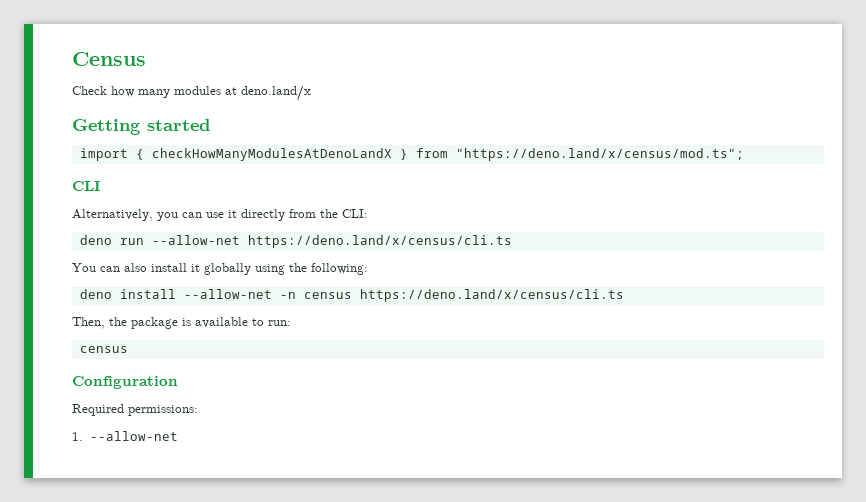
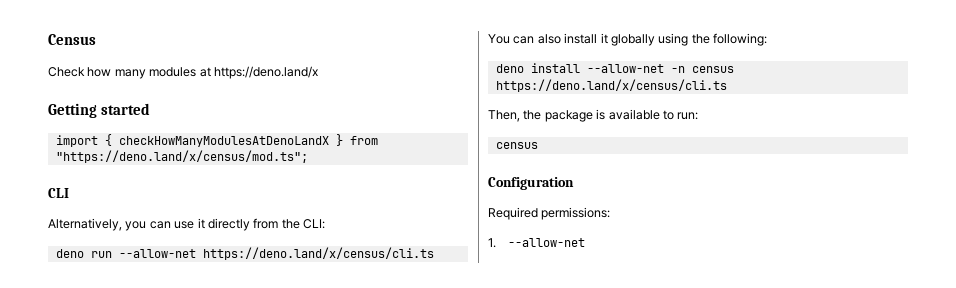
- Check how many modules at deno.land/x
+ Check how many modules at https://deno.land/x

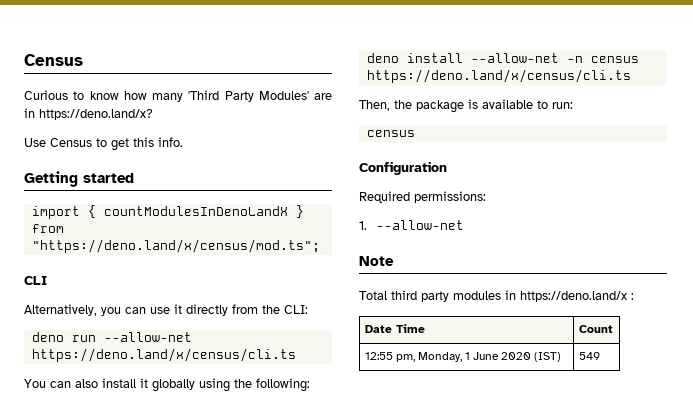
- Check how many modules at https://deno.land/x
+ Curious to know how many 'Third Party Modules' are in https://deno.land/x?
+ Use Census to get this info.
- import { checkHowManyModulesAtDenoLandX } from "https://deno.land/x/census/mod.ts";
+ import { countModulesInDenoLandX } from "https://deno.land/x/census/mod.ts";
+ Note
+ Total third party modules in https://deno.land/x :
+ Date Time | Count
+ 12:55 pm, Monday, 1 June 2020 (IST) | 549

